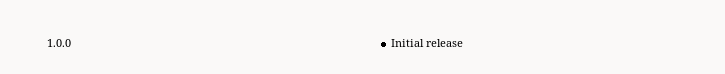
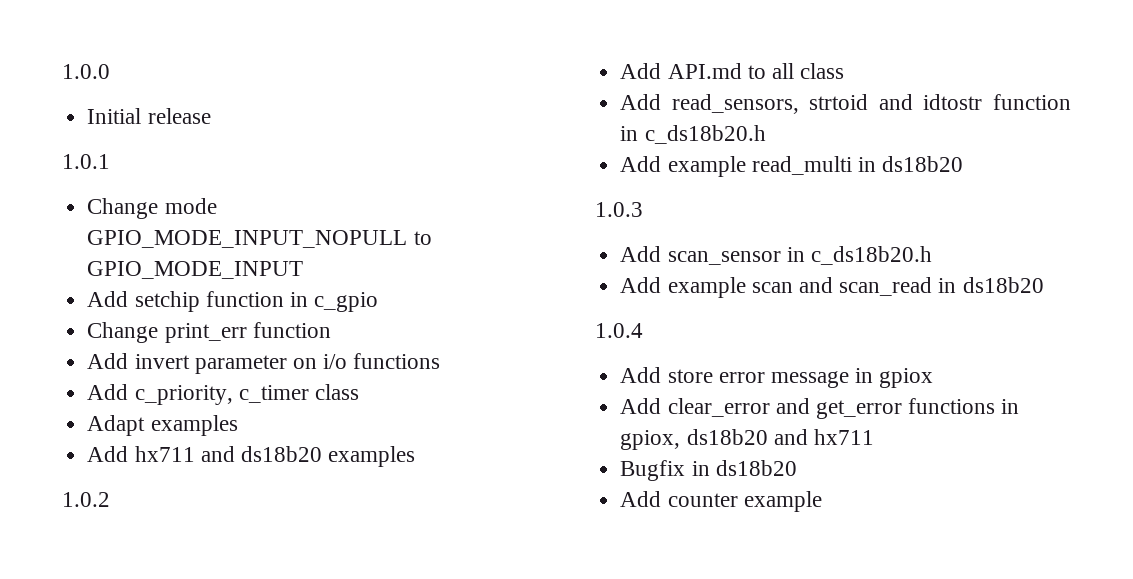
+ 1.0.1
+ Change mode GPIO_MODE_INPUT_NOPULL to GPIO_MODE_INPUT
+ Add setchip function in c_gpio
+ Change print_err function
+ Add invert parameter on i/o functions
+ Add c_priority, c_timer class
+ Adapt examples
+ Add hx711 and ds18b20 examples
+ 1.0.2
+ Add API.md to all class
+ Add read_sensors, strtoid and idtostr function in c_ds18b20.h
+ Add example read_multi in ds18b20
+ 1.0.3
+ Add scan_sensor in c_ds18b20.h
+ Add example scan and scan_read in ds18b20
+ 1.0.4
+ Add store error message in gpiox
+ Add clear_error and get_error functions in gpiox, ds18b20 and hx711
+ Bugfix in ds18b20
+ Add counter example

